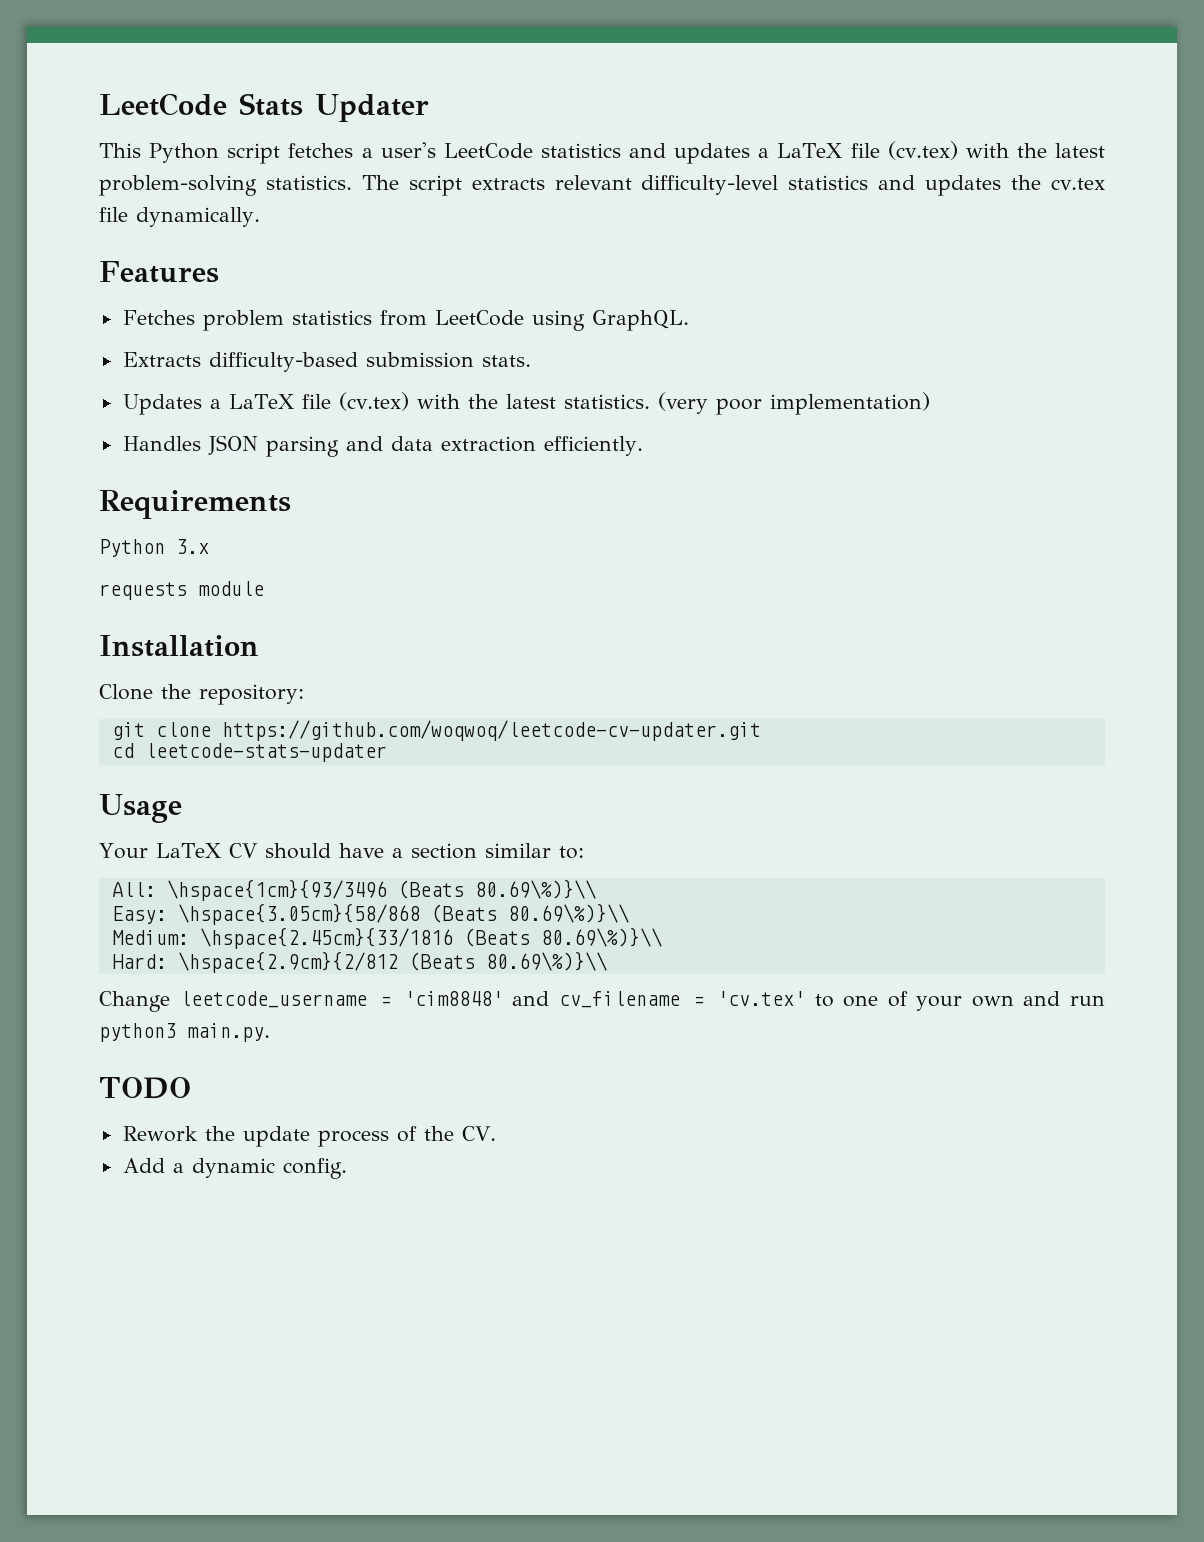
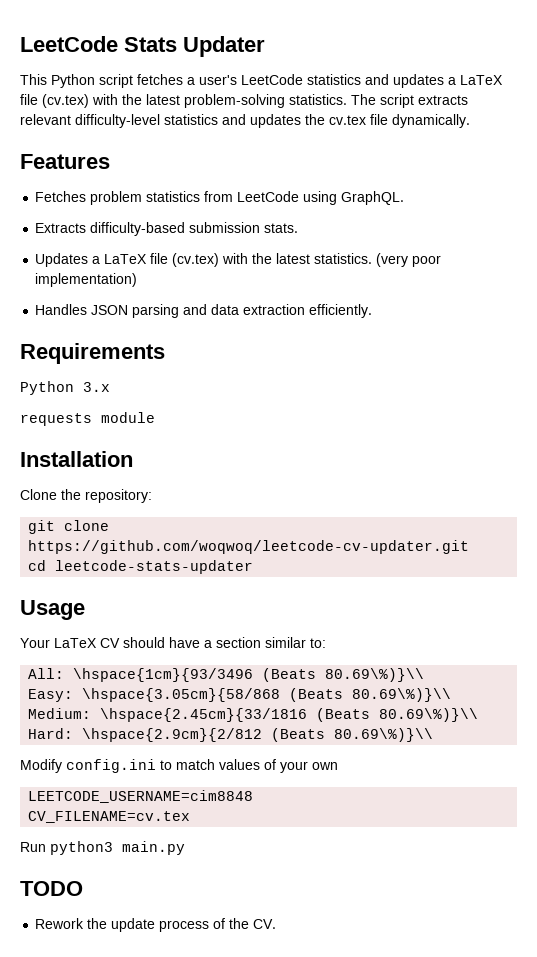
- Change leetcode_username = 'cim8848' and cv_filename = 'cv.tex' to one of your own and run python3 main.py.
+ Modify config.ini to match values of your own
+ LEETCODE_USERNAME=cim8848
+ CV_FILENAME=cv.tex
+ Run python3 main.py
- Add a dynamic config.

